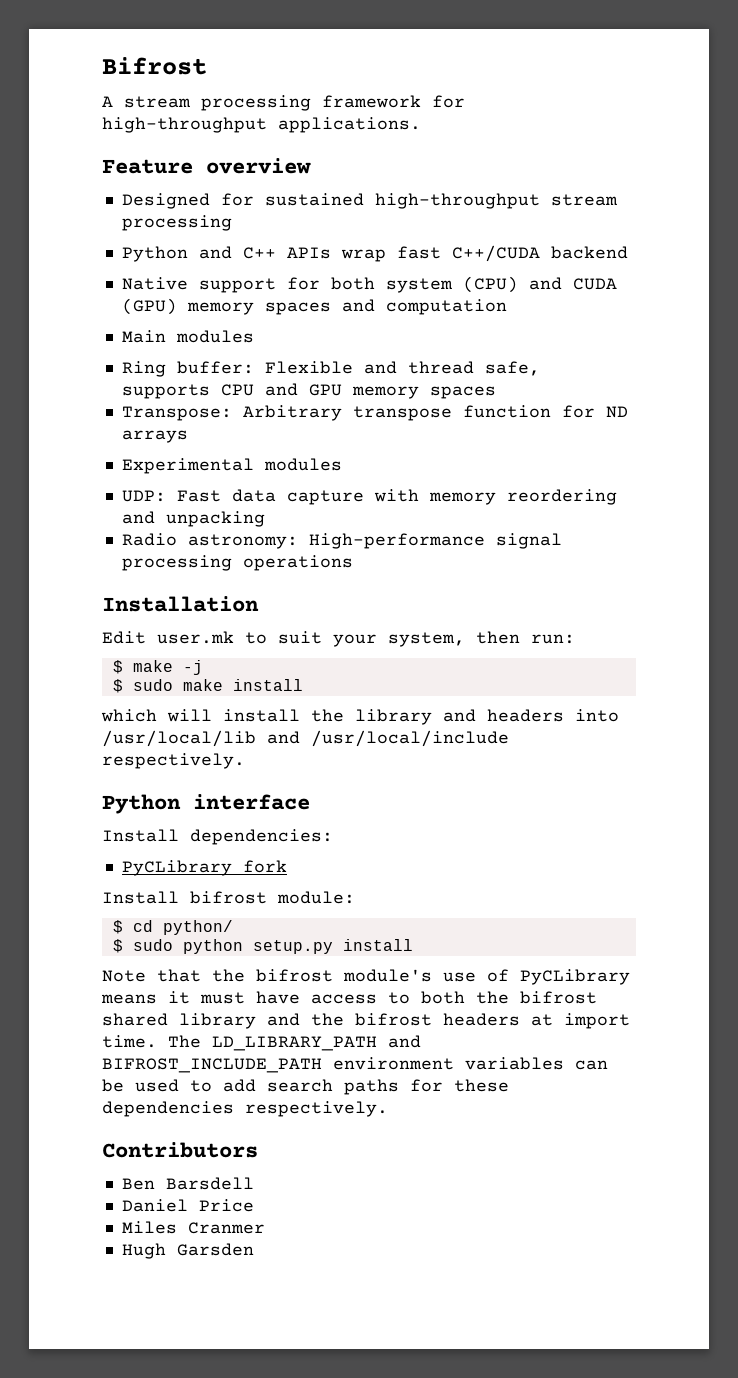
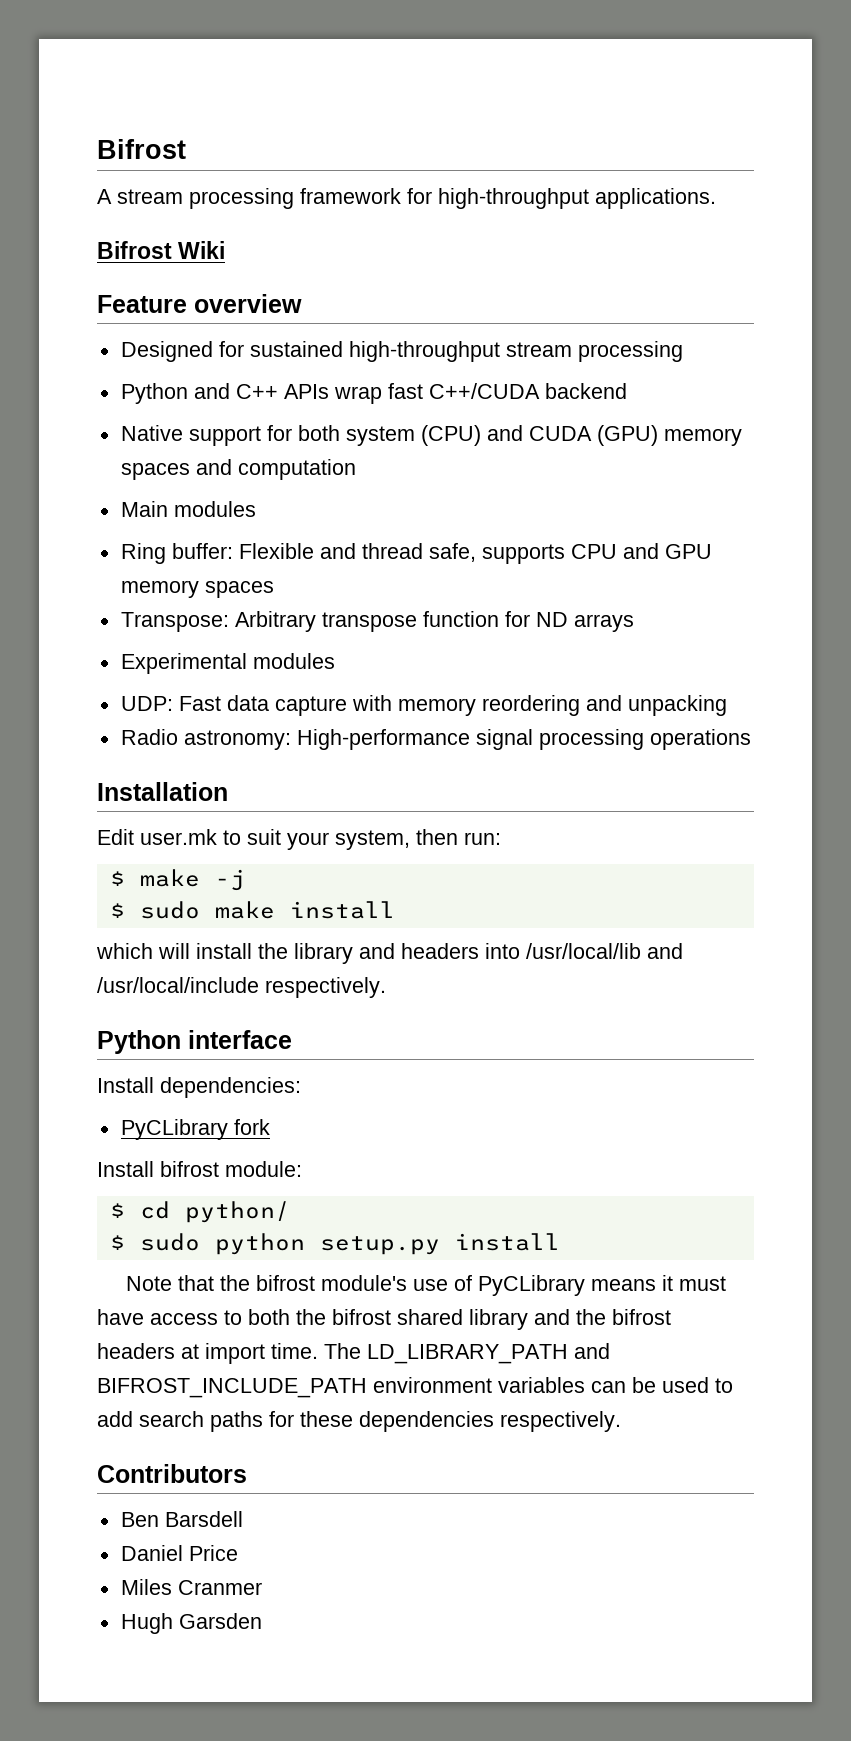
+ Bifrost Wiki

